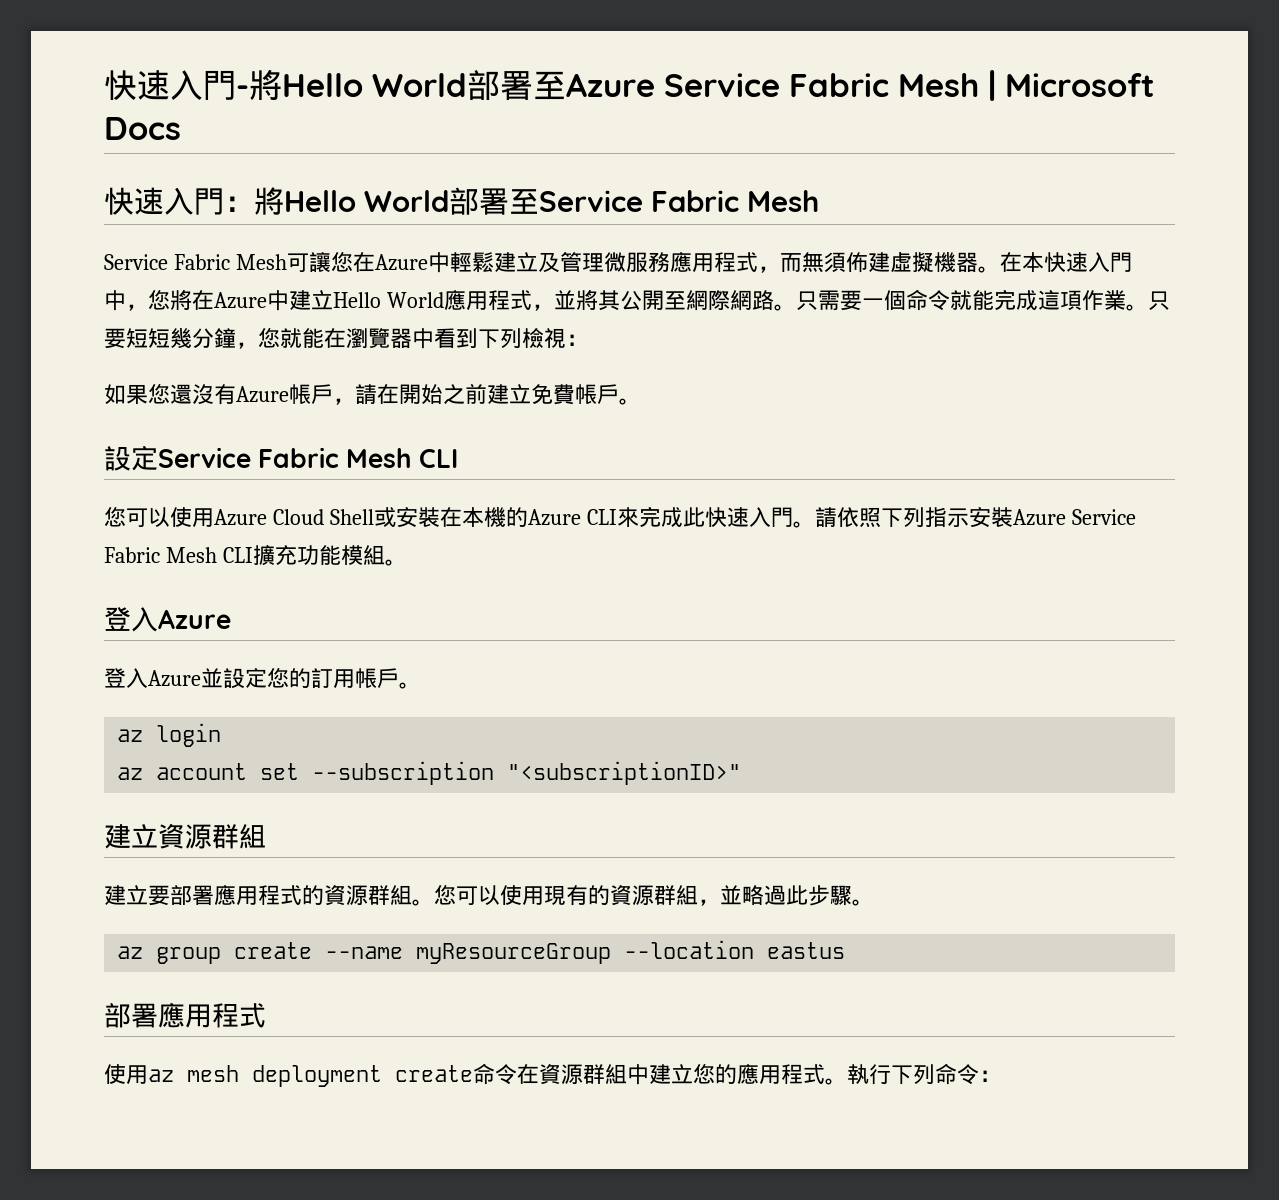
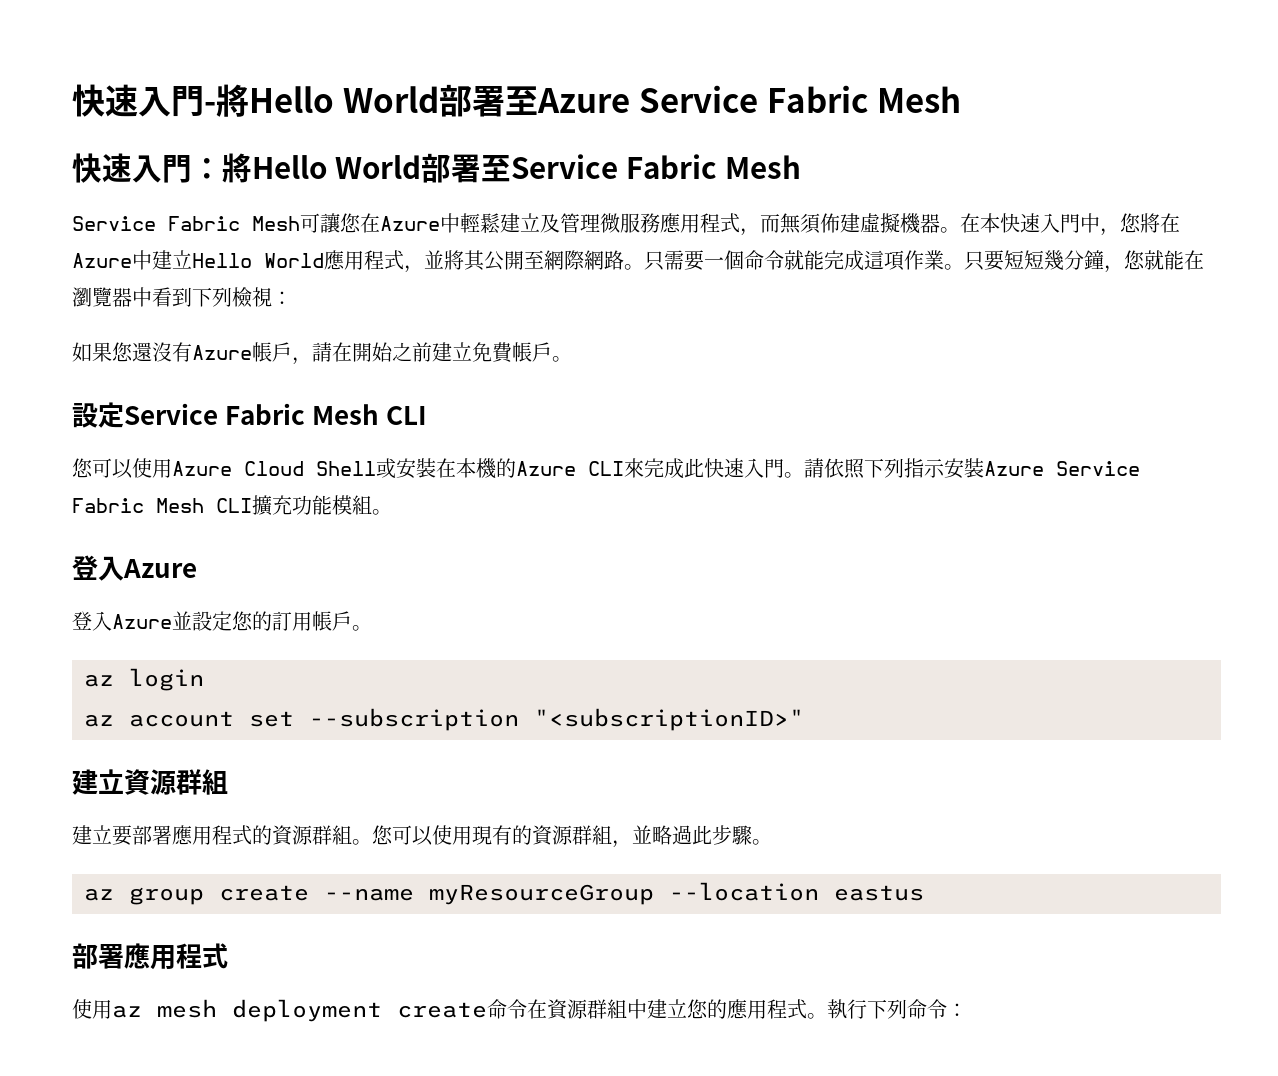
- 快速入門-將Hello World部署至Azure Service Fabric Mesh | Microsoft Docs
+ 快速入門-將Hello World部署至Azure Service Fabric Mesh

